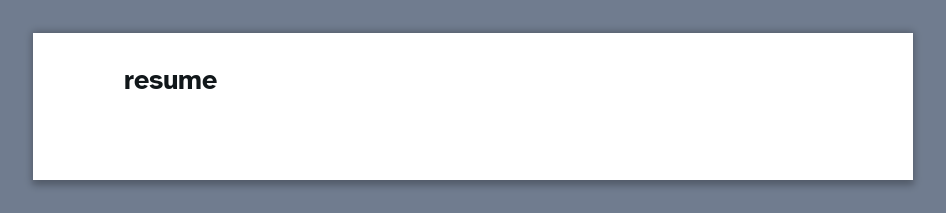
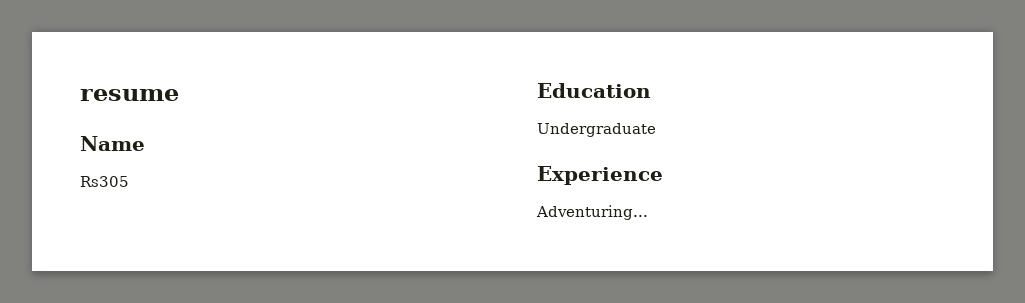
+ Name
+ Rs305
+ Education
+ Undergraduate
+ Experience
+ Adventuring...

